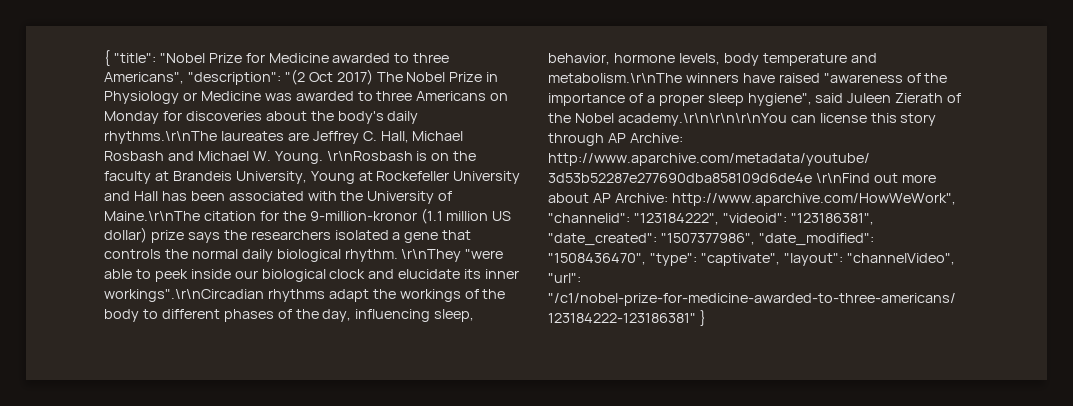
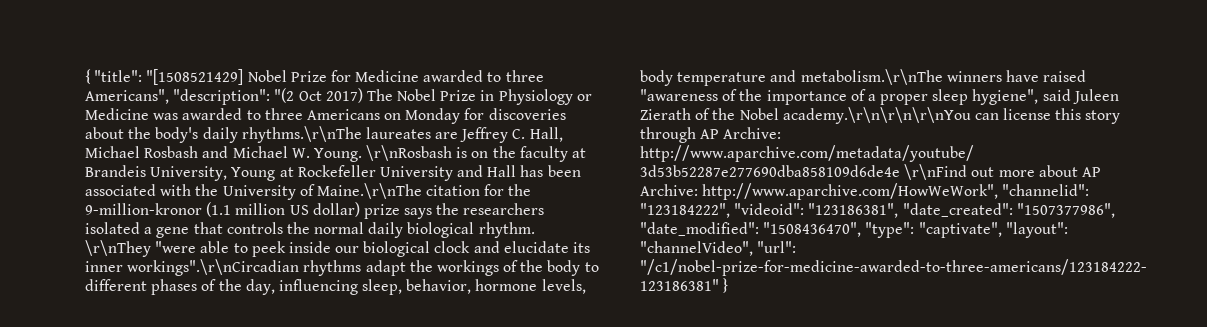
- { "title": "Nobel Prize for Medicine awarded to three Americans", "description": "(2 Oct 2017) The Nobel Prize in Physiology or Medicine was awarded to three Americans on Monday for discoveries about the body's daily rhythms.\r\nThe laureates are Jeffrey C. Hall, Michael Rosbash and Michael W. Young.
+ { "title": "[1508521429] Nobel Prize for Medicine awarded to three Americans", "description": "(2 Oct 2017) The Nobel Prize in Physiology or Medicine was awarded to three Americans on Monday for discoveries about the body's daily rhythms.\r\nThe laureates are Jeffrey C. Hall, Michael Rosbash and Michael W. Young.

